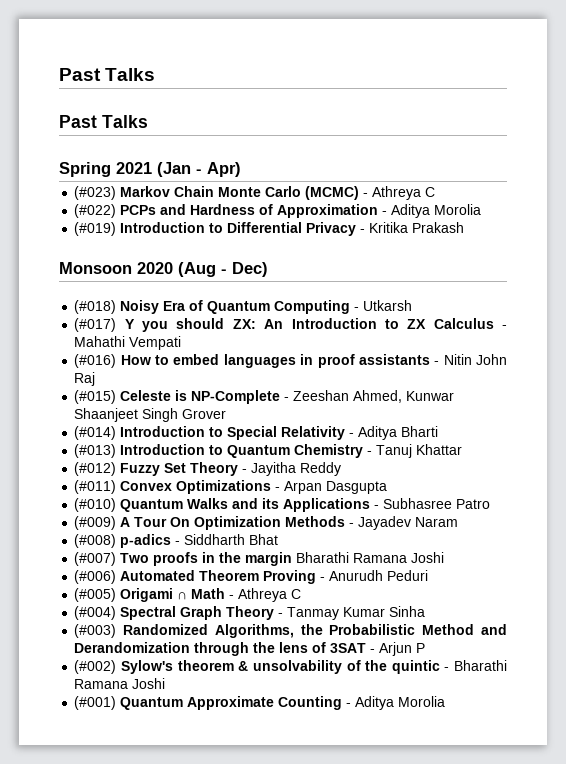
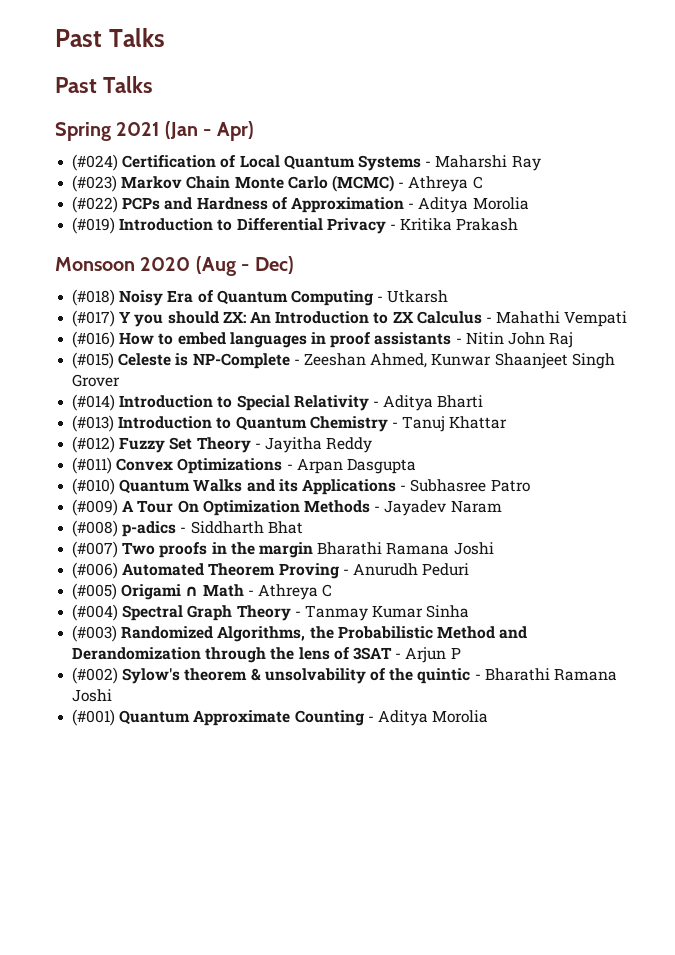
+ (#024) Certification of Local Quantum Systems - Maharshi Ray

